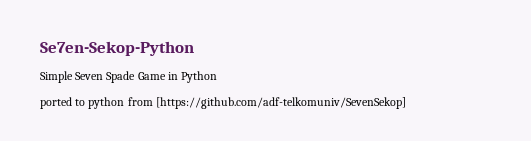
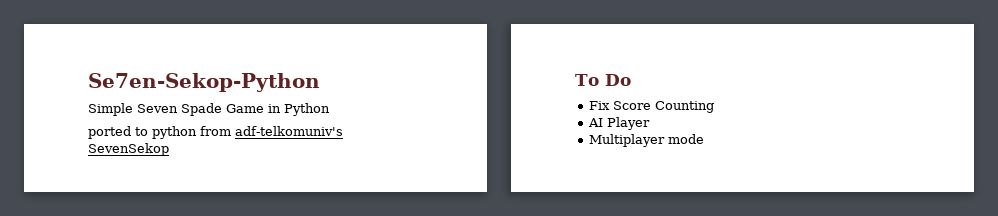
- ported to python from [https://github.com/adf-telkomuniv/SevenSekop]
+ ported to python from adf-telkomuniv's SevenSekop
+ To Do
+ Fix Score Counting
+ AI Player
+ Multiplayer mode

